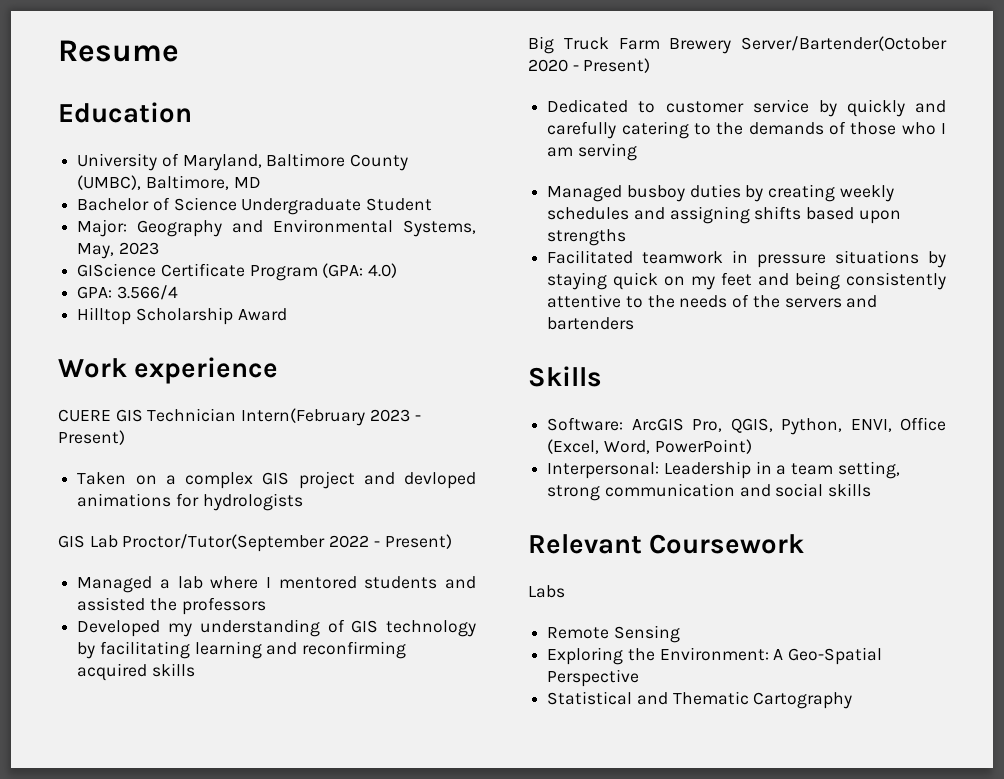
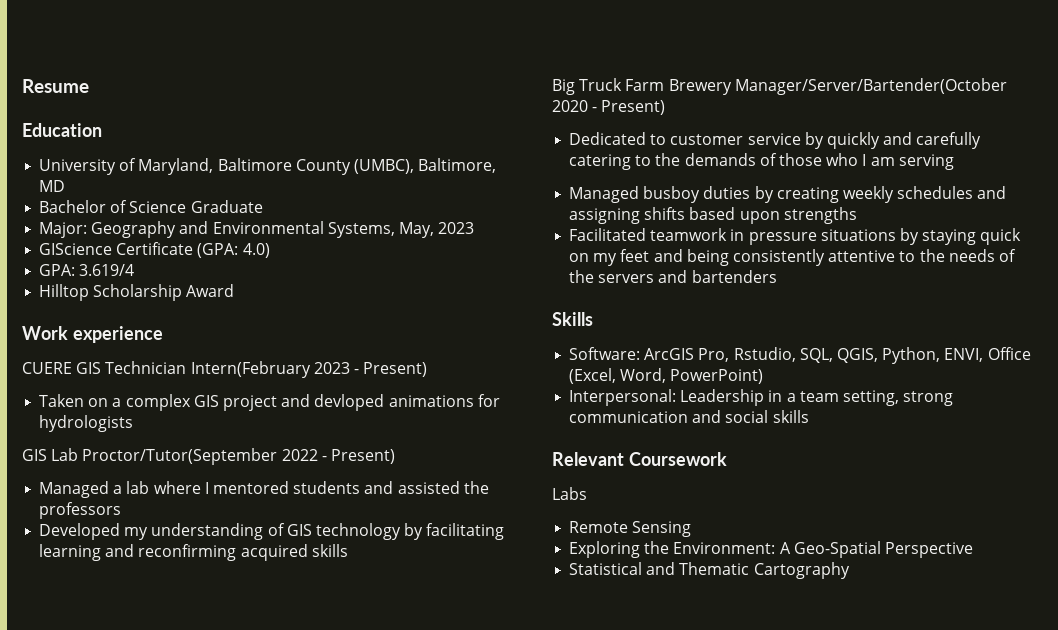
- Bachelor of Science Undergraduate Student
+ Bachelor of Science Graduate
- GIScience Certificate Program (GPA: 4.0)
+ GIScience Certificate (GPA: 4.0)
- GPA: 3.566/4
+ GPA: 3.619/4
- Big Truck Farm Brewery Server/Bartender(October 2020 - Present)
+ Big Truck Farm Brewery Manager/Server/Bartender(October 2020 - Present)
- Software: ArcGIS Pro, QGIS, Python, ENVI, Office (Excel, Word, PowerPoint)
+ Software: ArcGIS Pro, Rstudio, SQL, QGIS, Python, ENVI, Office (Excel, Word, PowerPoint)

